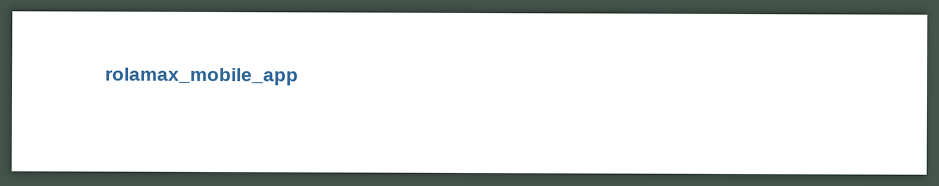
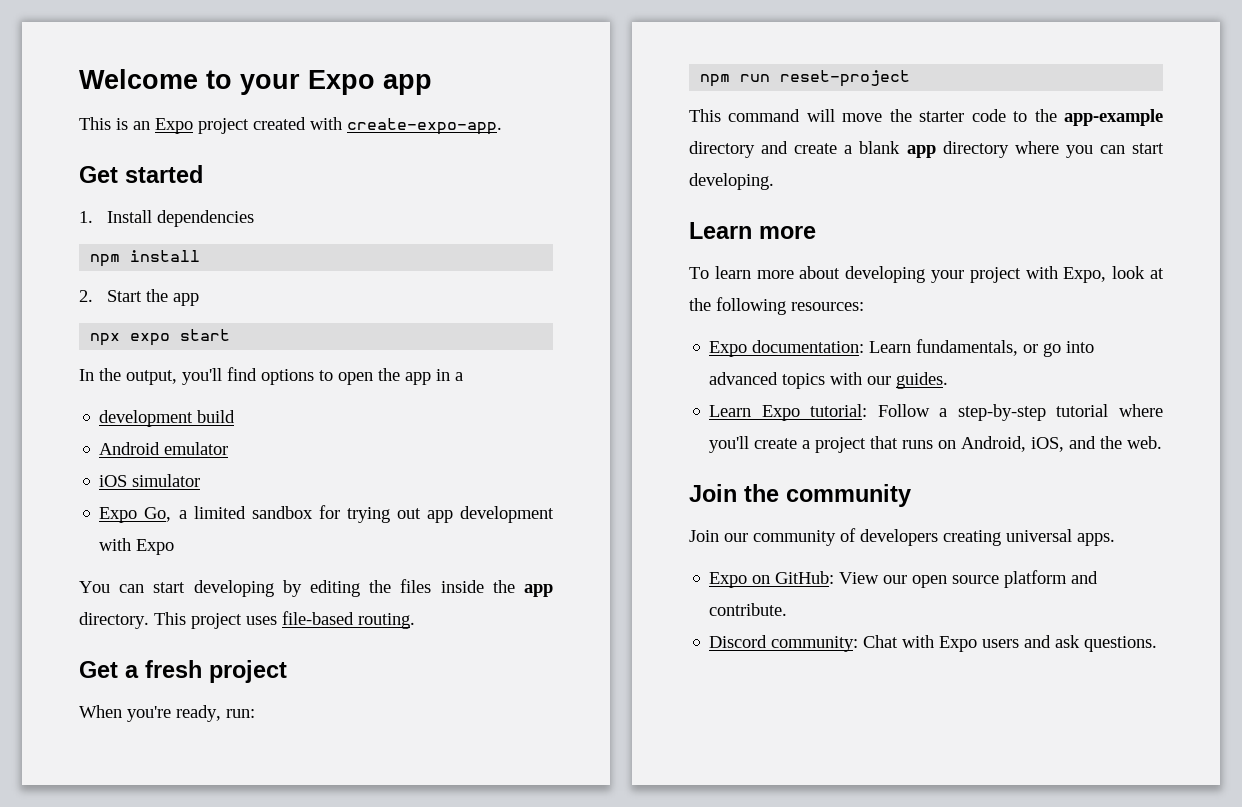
- rolamax_mobile_app
+ Welcome to your Expo app
+ This is an Expo project created with create-expo-app.
+ Get started
+ 1. Install dependencies
+ npm install
+ 2. Start the app
+ npx expo start
+ In the output, you'll find options to open the app in a
+ development build
+ Android emulator
+ iOS simulator
+ Expo Go, a limited sandbox for trying out app development with Expo
+ You can start developing by editing the files inside the app directory. This project uses file-based routing.
+ Get a fresh project
+ When you're ready, run:
+ npm run reset-project
+ This command will move the starter code to the app-example directory and create a blank app directory where you can start developing.
+ Learn more
+ To learn more about developing your project with Expo, look at the following resources:
+ Expo documentation: Learn fundamentals, or go into advanced topics with our guides.
+ Learn Expo tutorial: Follow a step-by-step tutorial where you'll create a project that runs on Android, iOS, and the web.
+ Join the community
+ Join our community of developers creating universal apps.
+ Expo on GitHub: View our open source platform and contribute.
+ Discord community: Chat with Expo users and ask questions.

